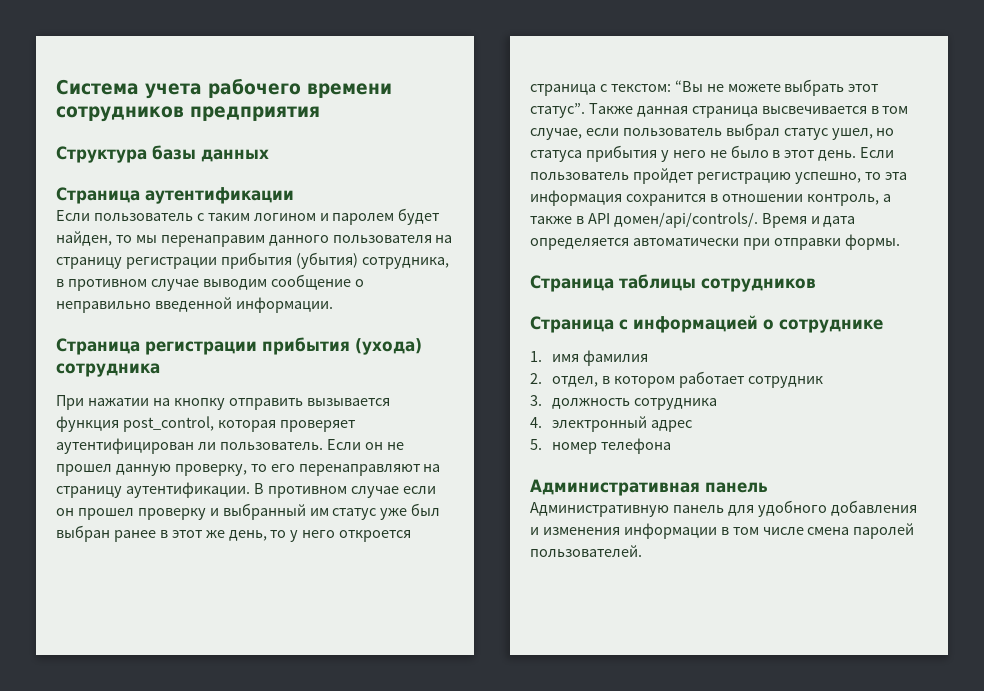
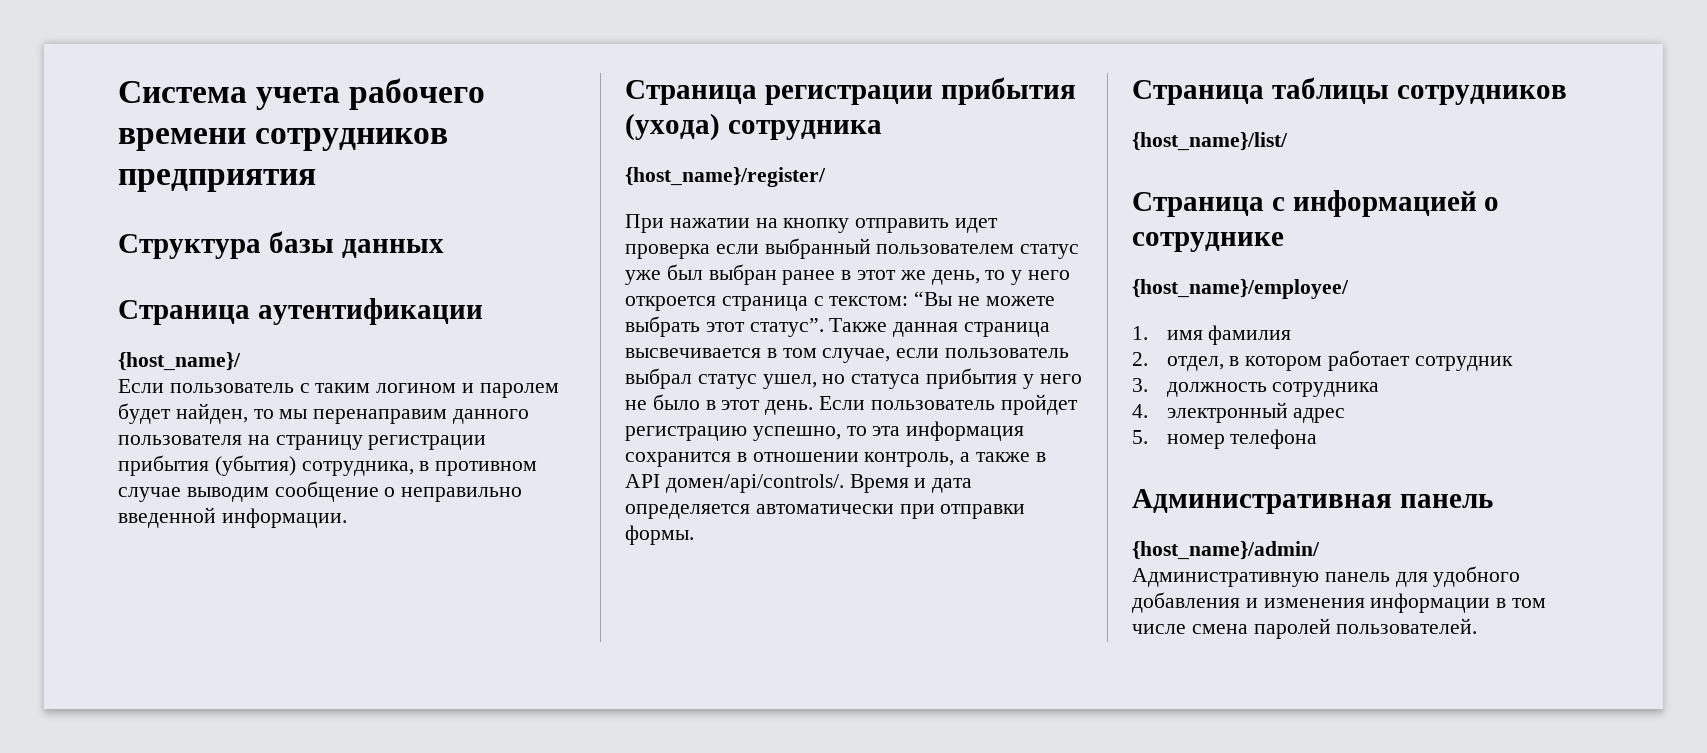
+ {host_name}/
+ {host_name}/register/
- При нажатии на кнопку отправить вызывается функция post_control, которая проверяет аутентифицирован ли пользователь. Если он не прошел данную проверку, то его перенаправляют на страницу аутентификации. В противном случае если он прошел проверку и выбранный им статус уже был выбран ранее в этот же день, то у него откроется страница с текстом: “Вы не можете выбрать этот статус”.
+ При нажатии на кнопку отправить идет проверка если выбранный пользователем статус уже был выбран ранее в этот же день, то у него откроется страница с текстом: “Вы не можете выбрать этот статус”.
+ {host_name}/list/
+ {host_name}/employee/
+ {host_name}/admin/

